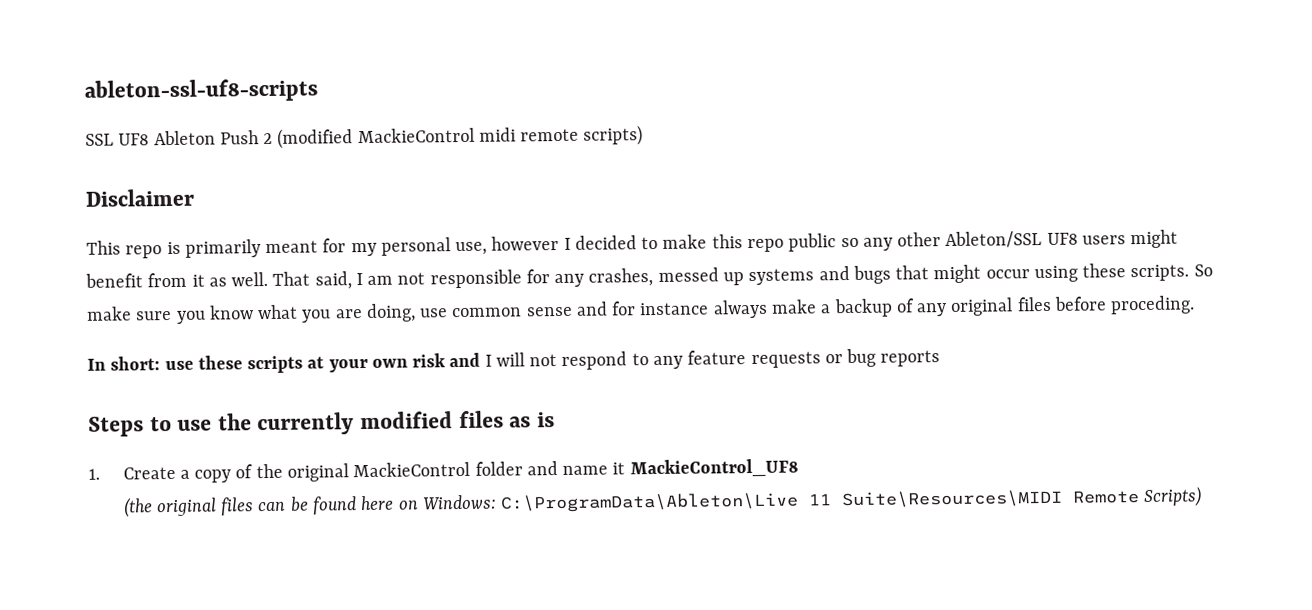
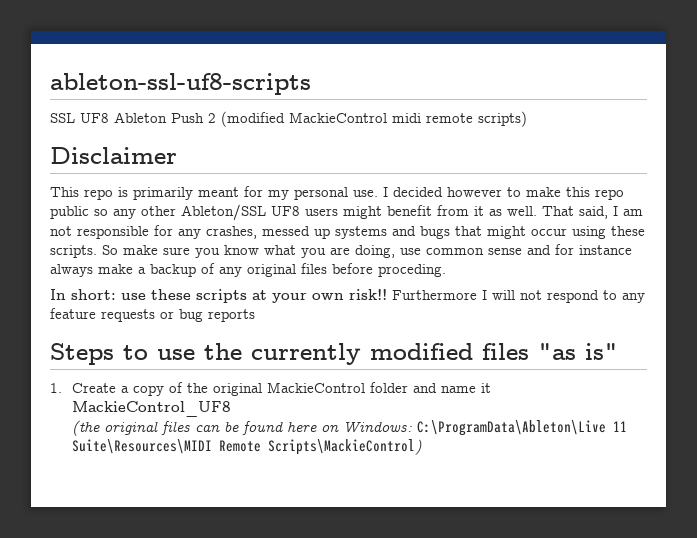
- This repo is primarily meant for my personal use, however I decided to make this repo public so any other Ableton/SSL UF8 users might benefit from it as well.
+ This repo is primarily meant for my personal use. I decided however to make this repo public so any other Ableton/SSL UF8 users might benefit from it as well.
- In short: use these scripts at your own risk and I will not respond to any feature requests or bug reports
+ In short: use these scripts at your own risk!! Furthermore I will not respond to any feature requests or bug reports
- Steps to use the currently modified files as is
+ Steps to use the currently modified files "as is"
- (the original files can be found here on Windows: C:\ProgramData\Ableton\Live 11 Suite\Resources\MIDI Remote Scripts)
+ (the original files can be found here on Windows: C:\ProgramData\Ableton\Live 11 Suite\Resources\MIDI Remote Scripts\MackieControl)

